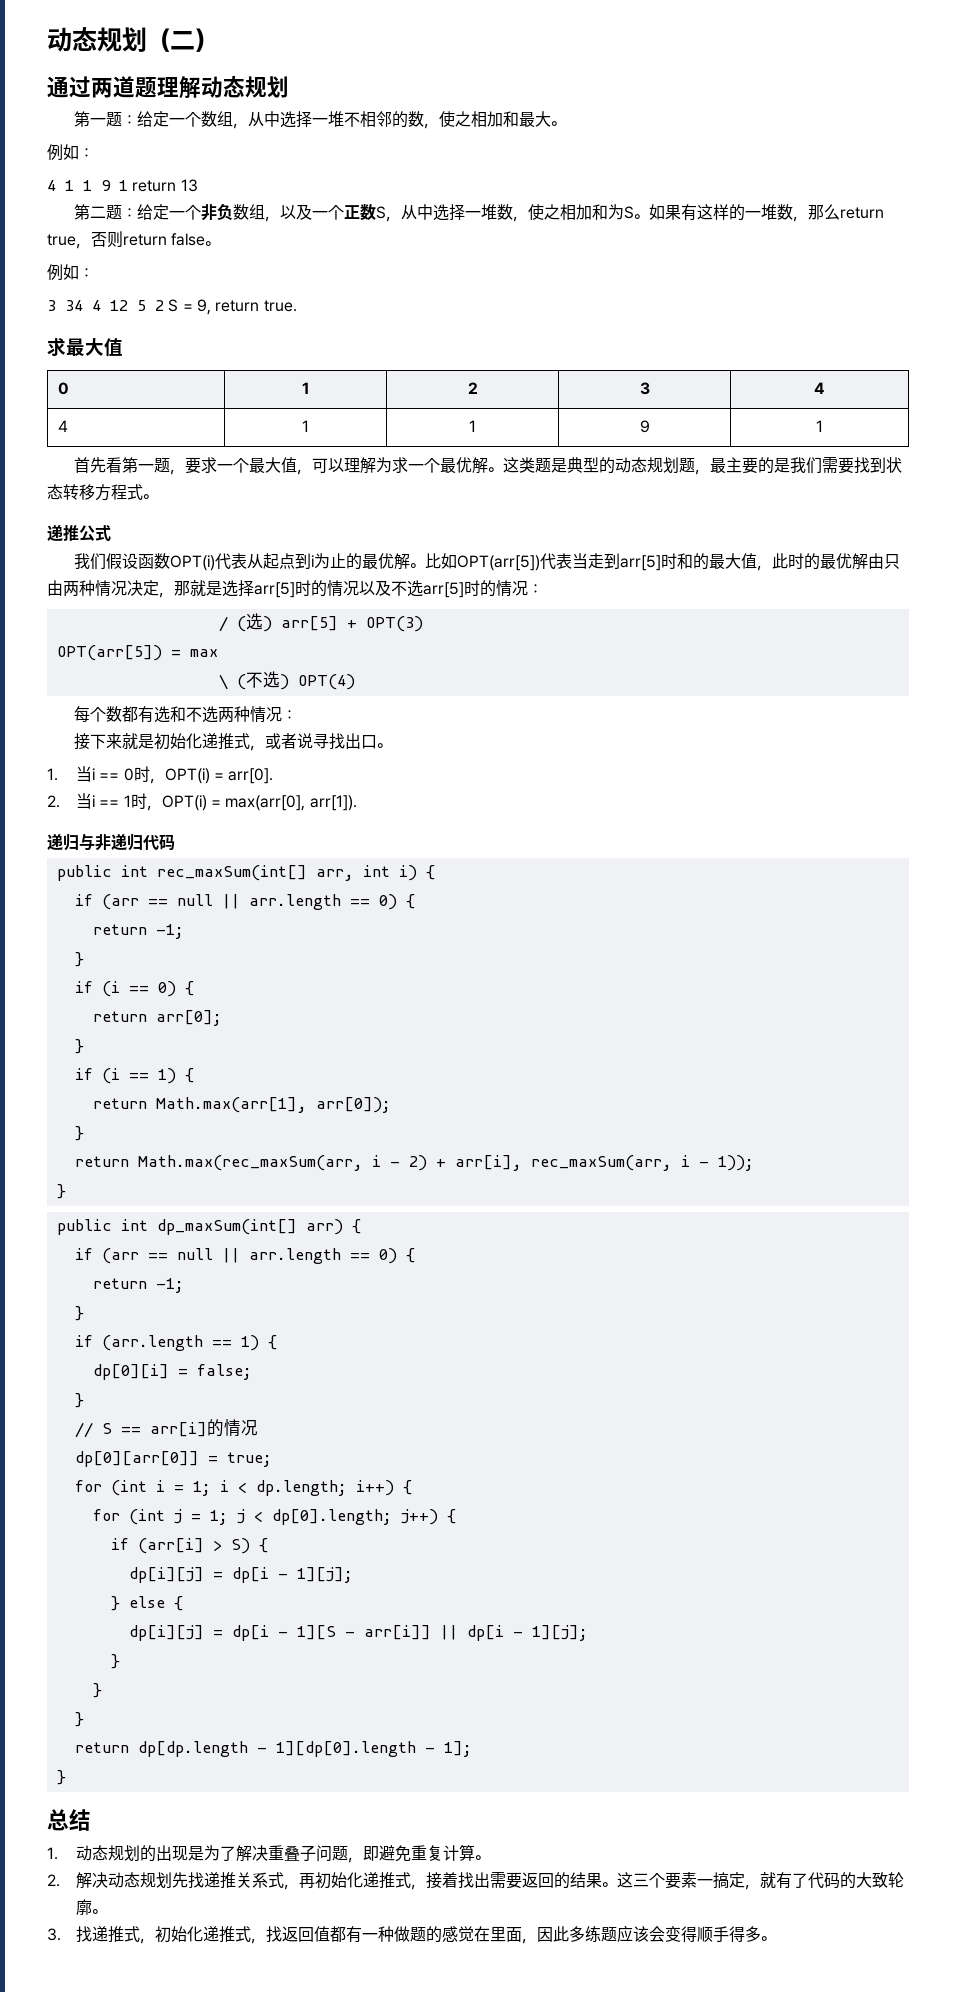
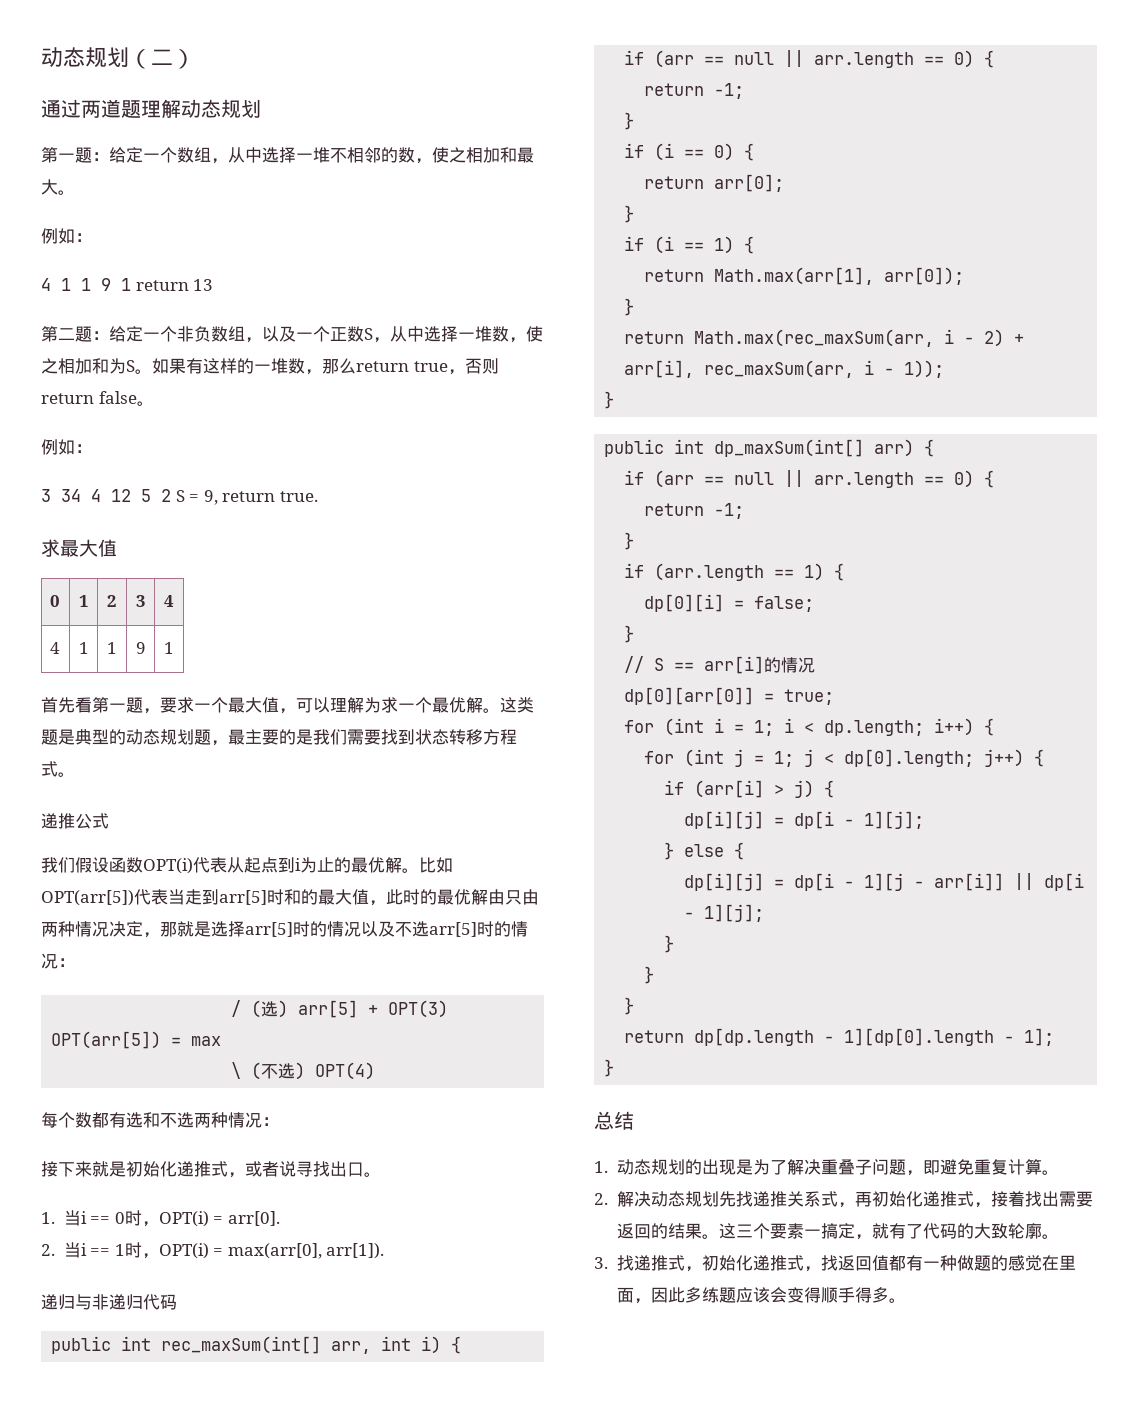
- if (arr[i] > S) {
+ if (arr[i] > j) {
- dp[i][j] = dp[i - 1][S - arr[i]] || dp[i - 1][j];
+ dp[i][j] = dp[i - 1][j - arr[i]] || dp[i - 1][j];

